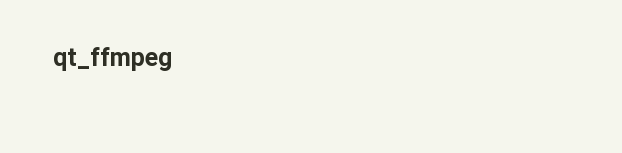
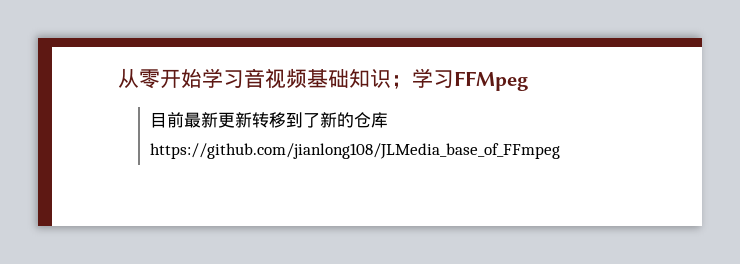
- qt_ffmpeg
+ 从零开始学习音视频基础知识；学习FFMpeg
+ 目前最新更新转移到了新的仓库https://github.com/jianlong108/JLMedia_base_of_FFmpeg

